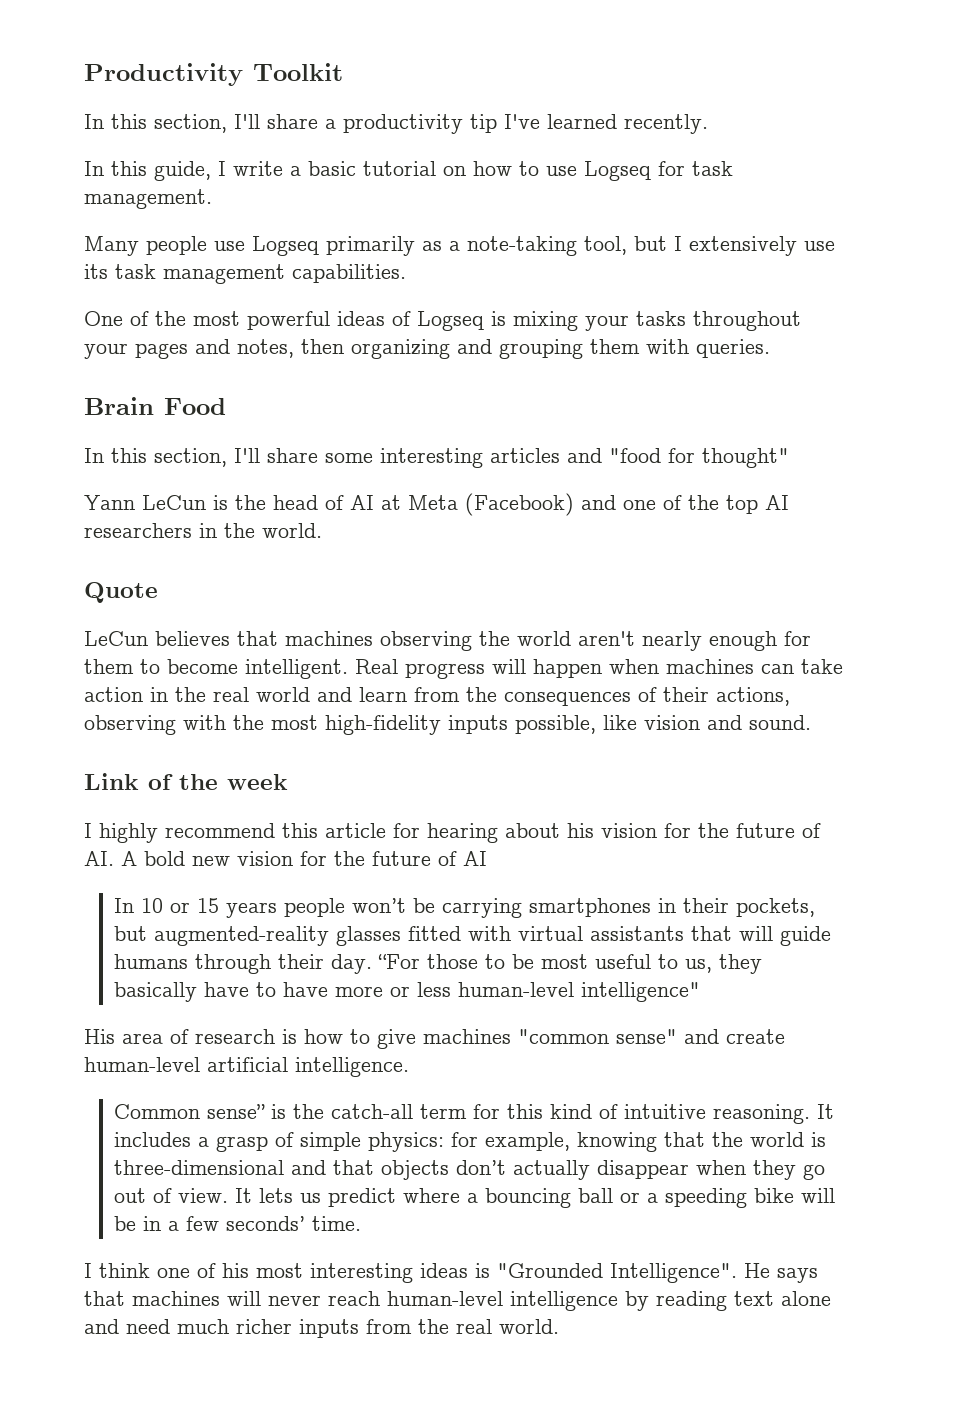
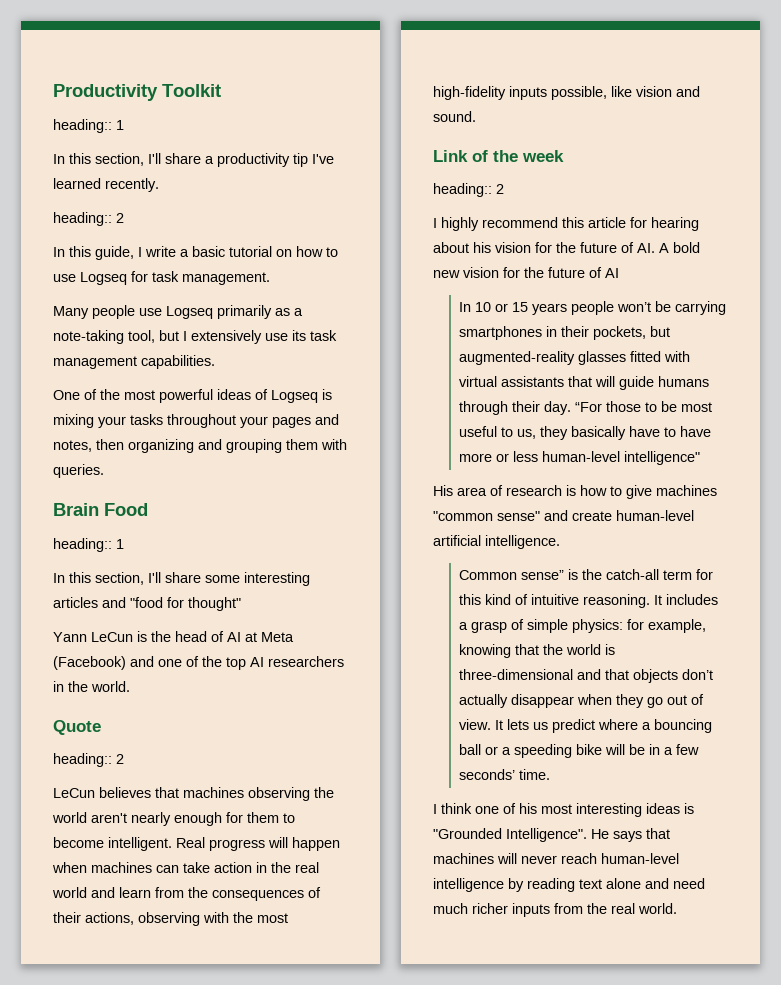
  Productivity Toolkit
+ heading:: 1
  In this section, I'll share a productivity tip I've learned recently.
+ heading:: 2
  Brain Food
+ heading:: 1
  Quote
+ heading:: 2
  Link of the week
+ heading:: 2

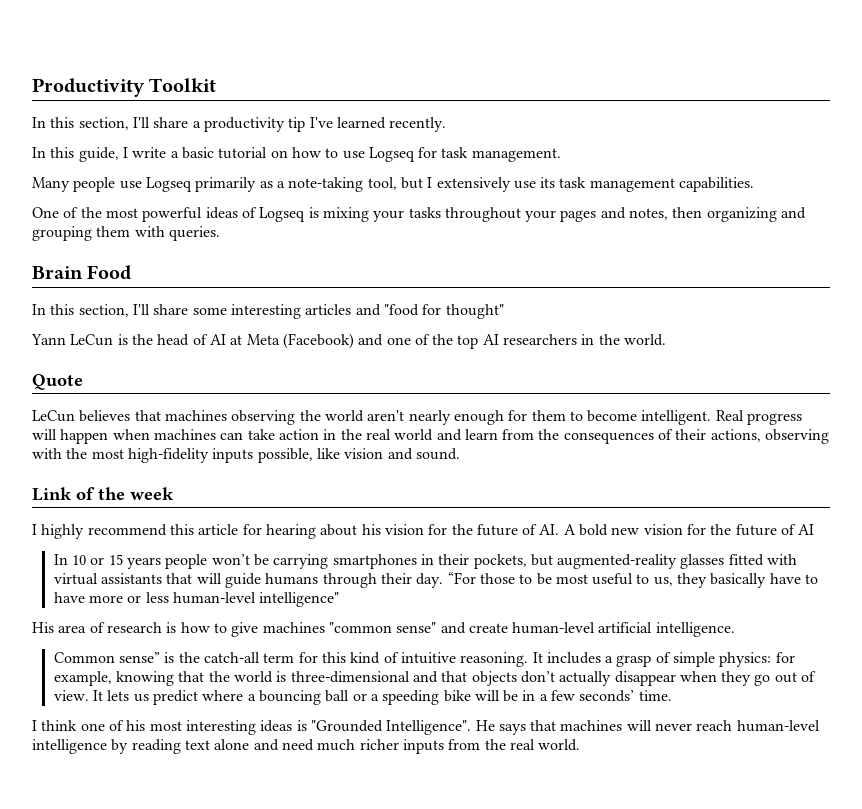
  Productivity Toolkit
- heading:: 1
  In this section, I'll share a productivity tip I've learned recently.
- heading:: 2
  Brain Food
- heading:: 1
  Quote
- heading:: 2
  Link of the week
- heading:: 2

